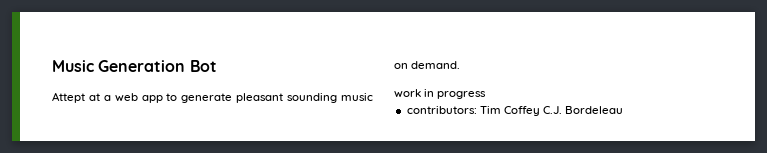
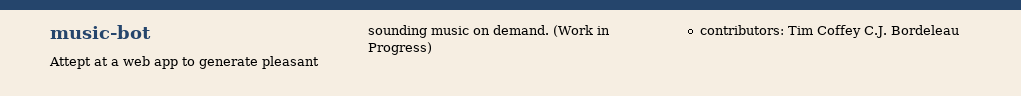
- Music Generation Bot
+ music-bot
- Attept at a web app to generate pleasant sounding music on demand.
- work in progress
+ Attept at a web app to generate pleasant sounding music on demand. (Work in Progress)

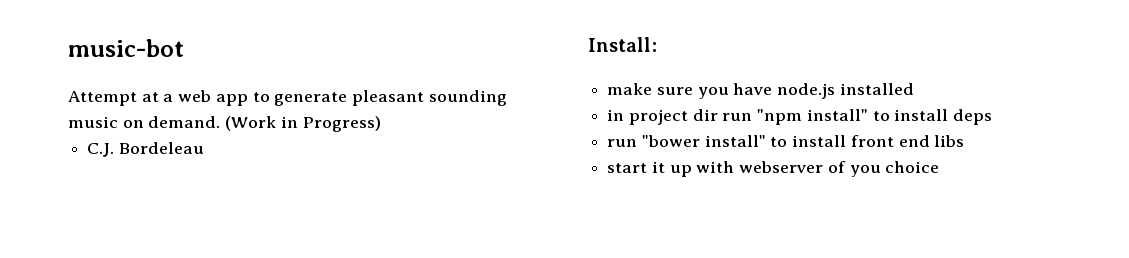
- Attept at a web app to generate pleasant sounding music on demand.
+ Attempt at a web app to generate pleasant sounding music on demand.
- contributors: Tim Coffey C.J. Bordeleau
+ C.J. Bordeleau
+ Install:
+ make sure you have node.js installed
+ in project dir run "npm install" to install deps
+ run "bower install" to install front end libs
+ start it up with webserver of you choice

